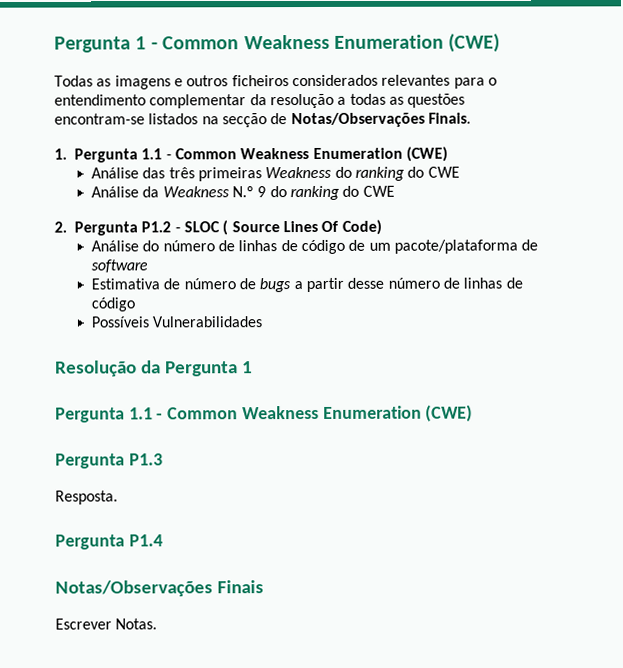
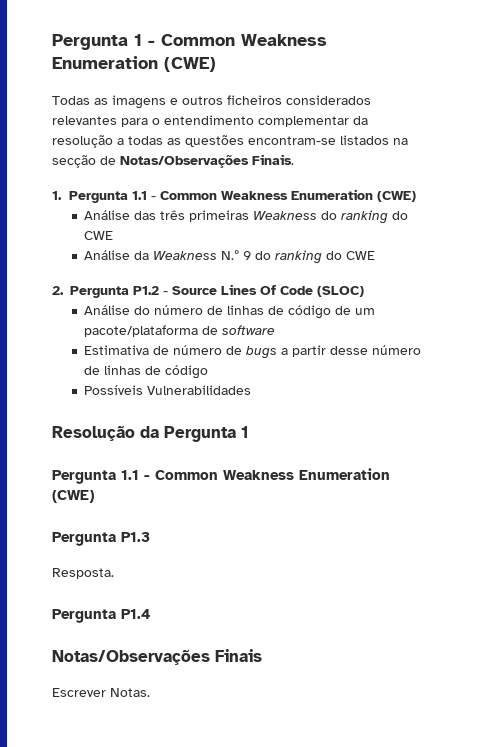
- 2. Pergunta P1.2 - SLOC ( Source Lines Of Code)
+ 2. Pergunta P1.2 - Source Lines Of Code (SLOC)

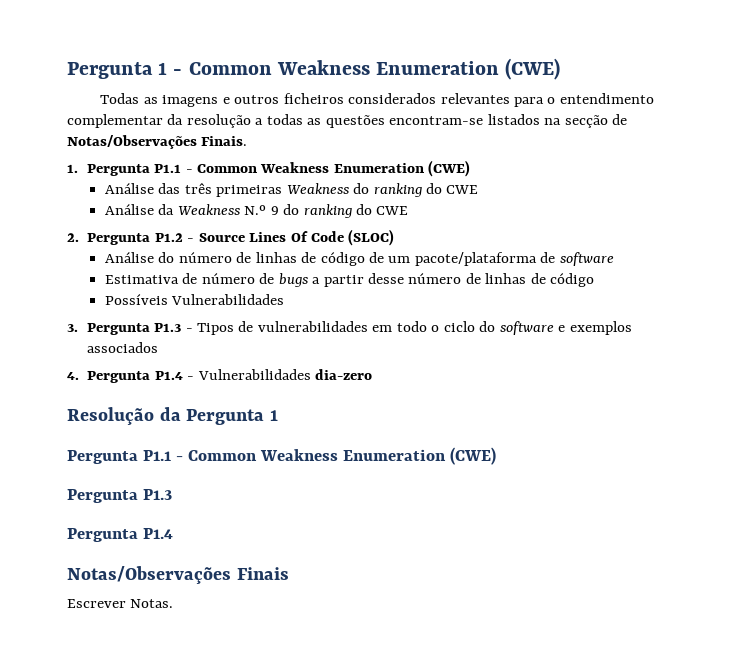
- 1. Pergunta 1.1 - Common Weakness Enumeration (CWE)
+ 1. Pergunta P1.1 - Common Weakness Enumeration (CWE)
+ 3. Pergunta P1.3 - Tipos de vulnerabilidades em todo o ciclo do software e exemplos associados
+ 4. Pergunta P1.4 - Vulnerabilidades dia-zero
  Resolução da Pergunta 1
- Pergunta 1.1 - Common Weakness Enumeration (CWE)
+ Pergunta P1.1 - Common Weakness Enumeration (CWE)
- Resposta.

